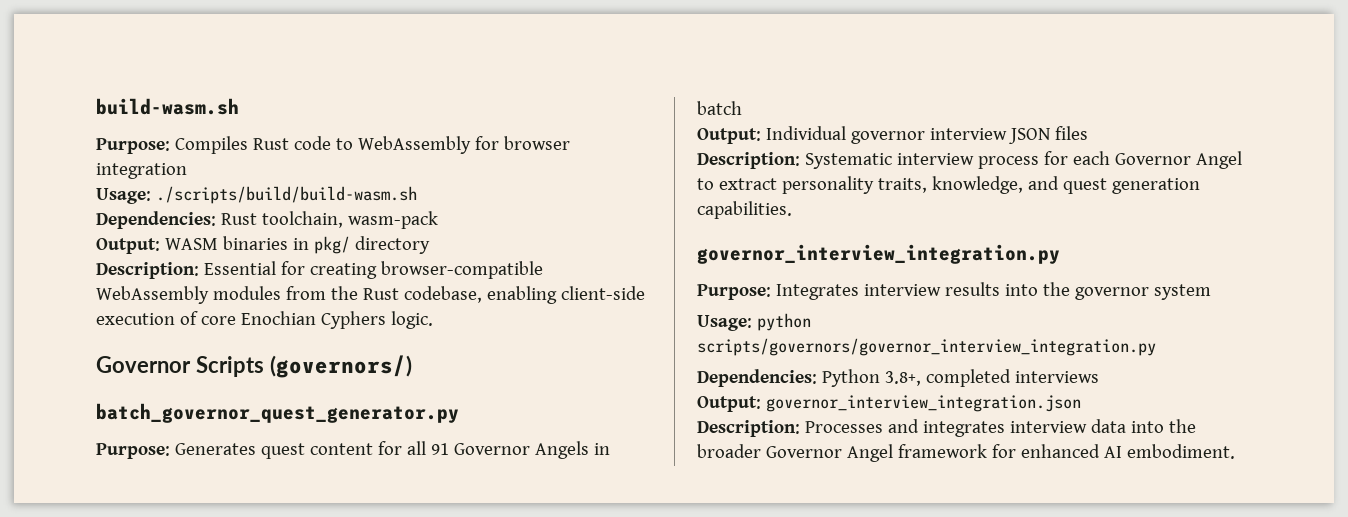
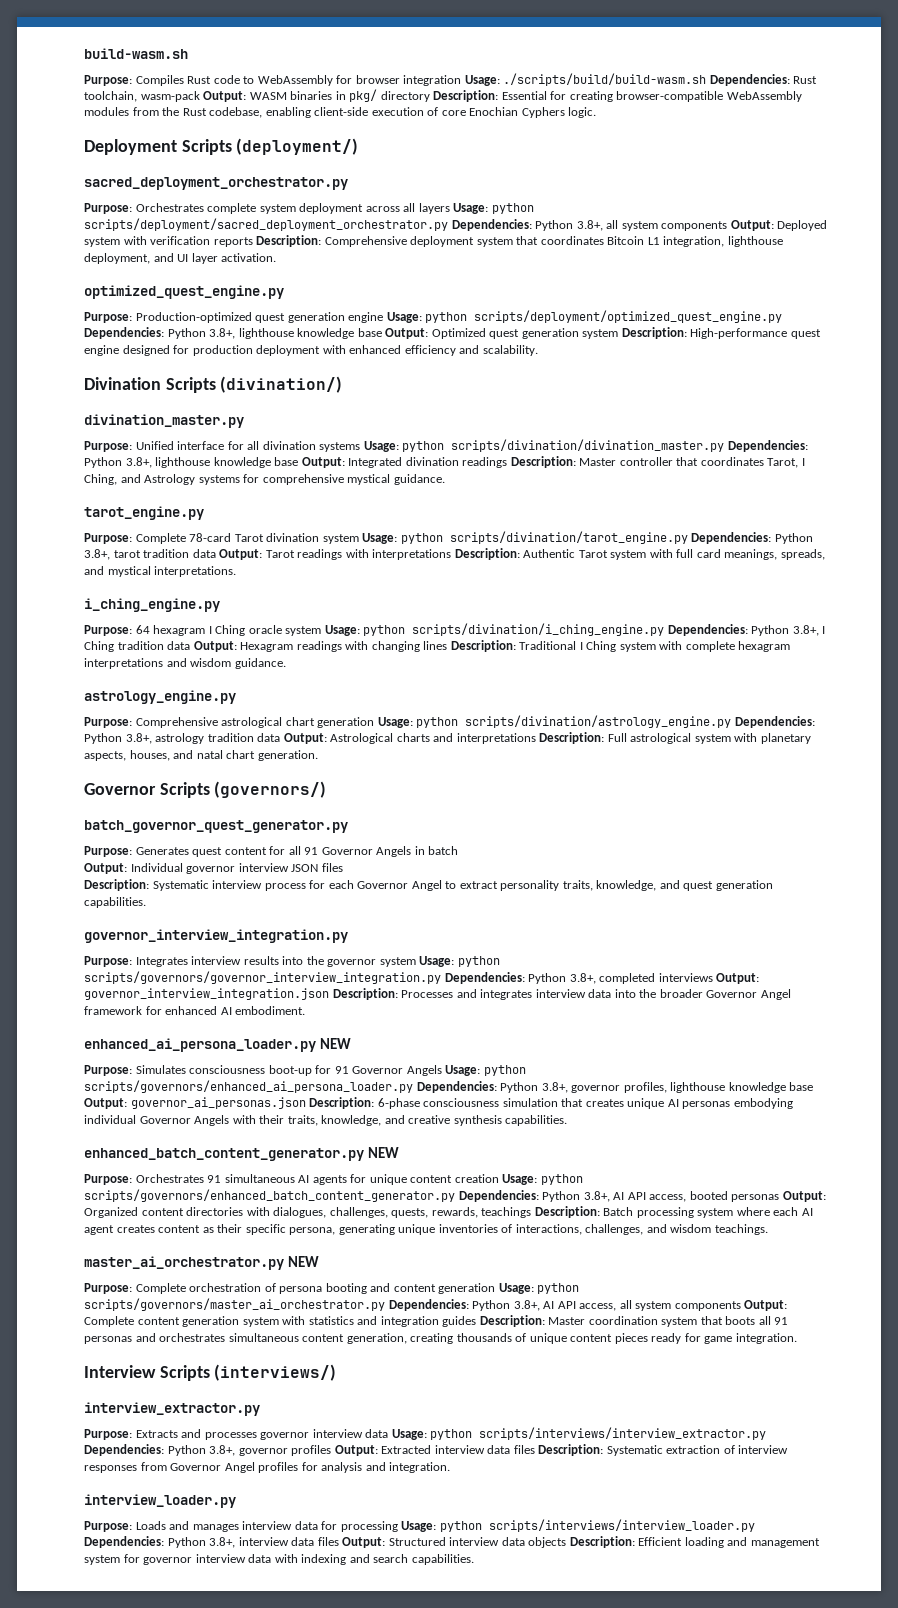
- Purpose: Compiles Rust code to WebAssembly for browser integration
- Usage: ./scripts/build/build-wasm.sh
- Dependencies: Rust toolchain, wasm-pack
- Output: WASM binaries in pkg/ directory
- Description: Essential for creating browser-compatible WebAssembly modules from the Rust codebase, enabling client-side execution of core Enochian Cyphers logic.
+ Purpose: Compiles Rust code to WebAssembly for browser integration Usage: ./scripts/build/build-wasm.sh Dependencies: Rust toolchain, wasm-pack Output: WASM binaries in pkg/ directory Description: Essential for creating browser-compatible WebAssembly modules from the Rust codebase, enabling client-side execution of core Enochian Cyphers logic.
+ Deployment Scripts (deployment/)
+ sacred_deployment_orchestrator.py
+ Purpose: Orchestrates complete system deployment across all layers Usage: python scripts/deployment/sacred_deployment_orchestrator.py Dependencies: Python 3.8+, all system components Output: Deployed system with verification reports Description: Comprehensive deployment system that coordinates Bitcoin L1 integration, lighthouse deployment, and UI layer activation.
+ optimized_quest_engine.py
+ Purpose: Production-optimized quest generation engine Usage: python scripts/deployment/optimized_quest_engine.py Dependencies: Python 3.8+, lighthouse knowledge base Output: Optimized quest generation system Description: High-performance quest engine designed for production deployment with enhanced efficiency and scalability.
+ Divination Scripts (divination/)
+ divination_master.py
+ Purpose: Unified interface for all divination systems Usage: python scripts/divination/divination_master.py Dependencies: Python 3.8+, lighthouse knowledge base Output: Integrated divination readings Description: Master controller that coordinates Tarot, I Ching, and Astrology systems for comprehensive mystical guidance.
+ tarot_engine.py
+ Purpose: Complete 78-card Tarot divination system Usage: python scripts/divination/tarot_engine.py Dependencies: Python 3.8+, tarot tradition data Output: Tarot readings with interpretations Description: Authentic Tarot system with full card meanings, spreads, and mystical interpretations.
+ i_ching_engine.py
+ Purpose: 64 hexagram I Ching oracle system Usage: python scripts/divination/i_ching_engine.py Dependencies: Python 3.8+, I Ching tradition data Output: Hexagram readings with changing lines Description: Traditional I Ching system with complete hexagram interpretations and wisdom guidance.
+ astrology_engine.py
+ Purpose: Comprehensive astrological chart generation Usage: python scripts/divination/astrology_engine.py Dependencies: Python 3.8+, astrology tradition data Output: Astrological charts and interpretations Description: Full astrological system with planetary aspects, houses, and natal chart generation.
- Purpose: Integrates interview results into the governor system
- Usage: python scripts/governors/governor_interview_integration.py
- Dependencies: Python 3.8+, completed interviews
- Output: governor_interview_integration.json
- Description: Processes and integrates interview data into the broader Governor Angel framework for enhanced AI embodiment.
+ Purpose: Integrates interview results into the governor system Usage: python scripts/governors/governor_interview_integration.py Dependencies: Python 3.8+, completed interviews Output: governor_interview_integration.json Description: Processes and integrates interview data into the broader Governor Angel framework for enhanced AI embodiment.
+ enhanced_ai_persona_loader.py NEW
+ Purpose: Simulates consciousness boot-up for 91 Governor Angels Usage: python scripts/governors/enhanced_ai_persona_loader.py Dependencies: Python 3.8+, governor profiles, lighthouse knowledge base Output: governor_ai_personas.json Description: 6-phase consciousness simulation that creates unique AI personas embodying individual Governor Angels with their traits, knowledge, and creative synthesis capabilities.
+ enhanced_batch_content_generator.py NEW
+ Purpose: Orchestrates 91 simultaneous AI agents for unique content creation Usage: python scripts/governors/enhanced_batch_content_generator.py Dependencies: Python 3.8+, AI API access, booted personas Output: Organized content directories with dialogues, challenges, quests, rewards, teachings Description: Batch processing system where each AI agent creates content as their specific persona, generating unique inventories of interactions, challenges, and wisdom teachings.
+ master_ai_orchestrator.py NEW
+ Purpose: Complete orchestration of persona booting and content generation Usage: python scripts/governors/master_ai_orchestrator.py Dependencies: Python 3.8+, AI API access, all system components Output: Complete content generation system with statistics and integration guides Description: Master coordination system that boots all 91 personas and orchestrates simultaneous content generation, creating thousands of unique content pieces ready for game integration.
+ Interview Scripts (interviews/)
+ interview_extractor.py
+ Purpose: Extracts and processes governor interview data Usage: python scripts/interviews/interview_extractor.py Dependencies: Python 3.8+, governor profiles Output: Extracted interview data files Description: Systematic extraction of interview responses from Governor Angel profiles for analysis and integration.
+ interview_loader.py
+ Purpose: Loads and manages interview data for processing Usage: python scripts/interviews/interview_loader.py Dependencies: Python 3.8+, interview data files Output: Structured interview data objects Description: Efficient loading and management system for governor interview data with indexing and search capabilities.

